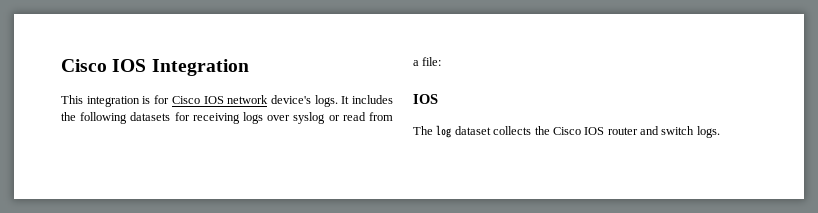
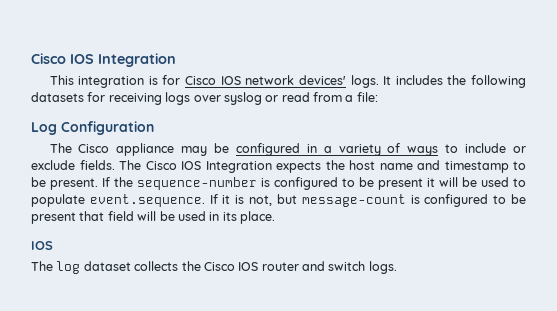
- This integration is for Cisco IOS network device's logs.
+ This integration is for Cisco IOS network devices' logs.
+ Log Configuration
+ The Cisco appliance may be configured in a variety of ways to include or exclude fields. The Cisco IOS Integration expects the host name and timestamp to be present. If the sequence-number is configured to be present it will be used to populate event.sequence. If it is not, but message-count is configured to be present that field will be used in its place.

